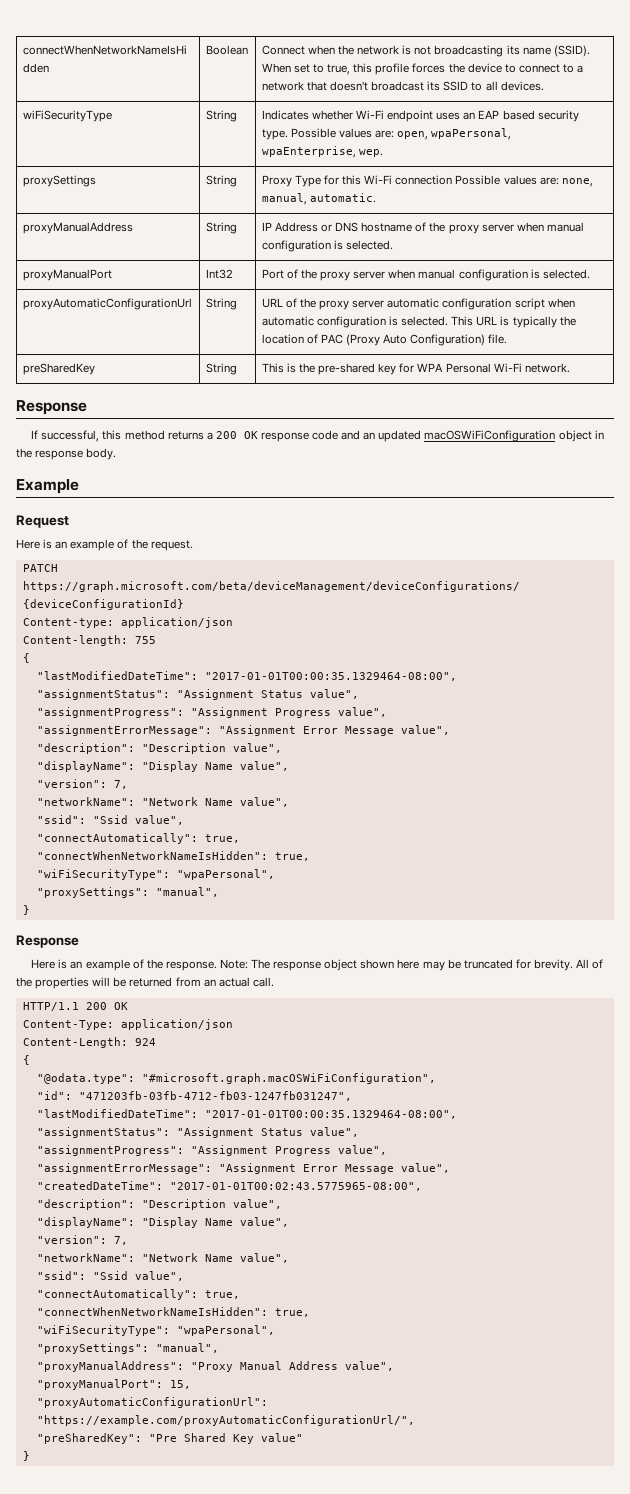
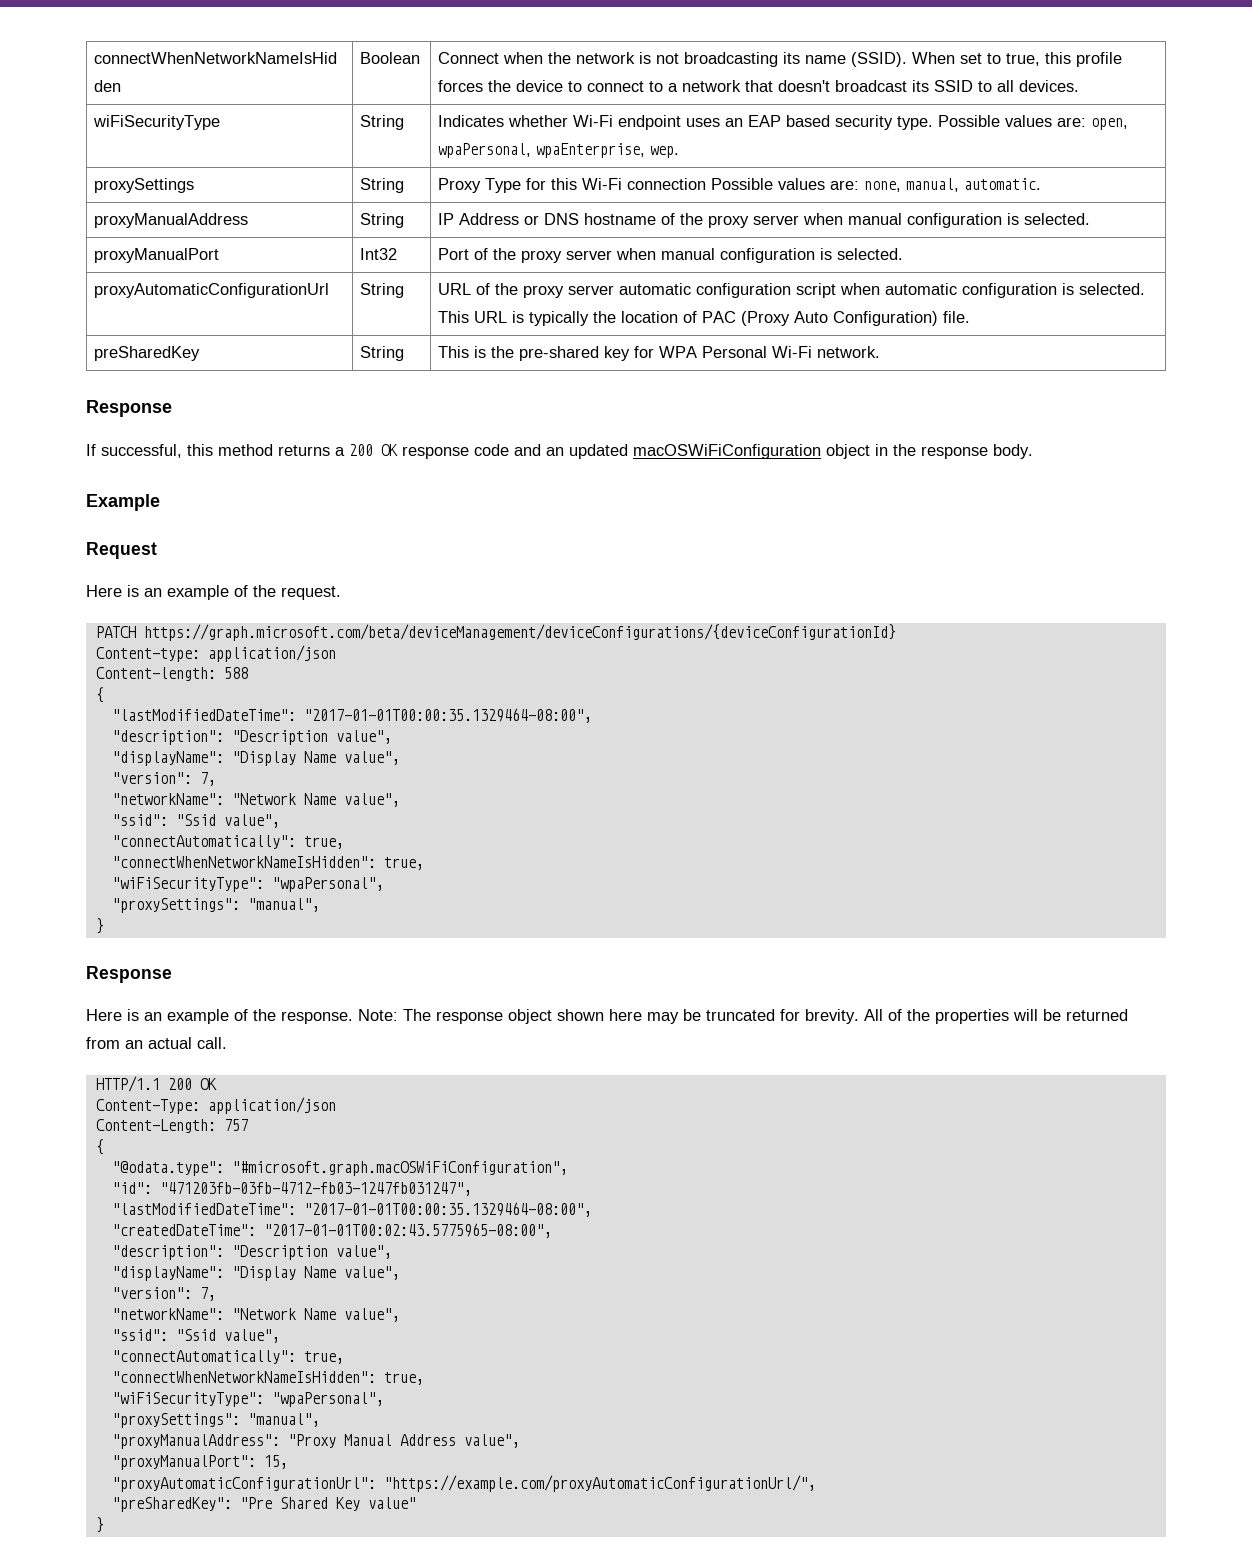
- Content-length: 755
+ Content-length: 588
  {
  "lastModifiedDateTime": "2017-01-01T00:00:35.1329464-08:00",
- "assignmentStatus": "Assignment Status value",
- "assignmentProgress": "Assignment Progress value",
- "assignmentErrorMessage": "Assignment Error Message value",
- Content-Length: 924
+ Content-Length: 757
  "id": "471203fb-03fb-4712-fb03-1247fb031247",
  "lastModifiedDateTime": "2017-01-01T00:00:35.1329464-08:00",
- "assignmentStatus": "Assignment Status value",
- "assignmentProgress": "Assignment Progress value",
- "assignmentErrorMessage": "Assignment Error Message value",

